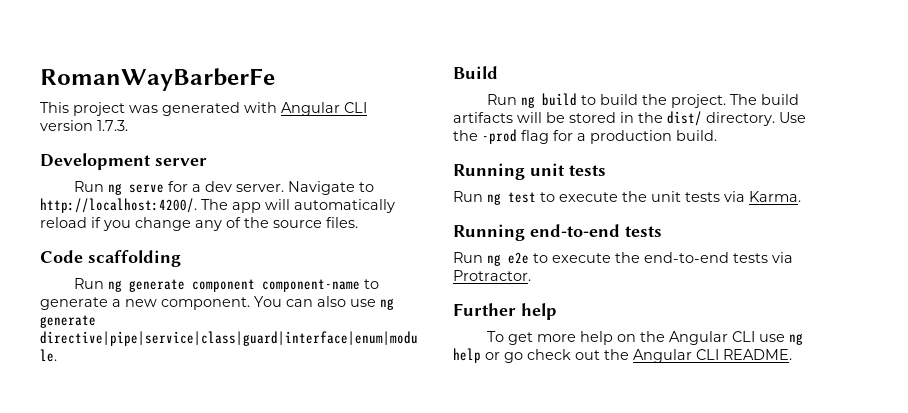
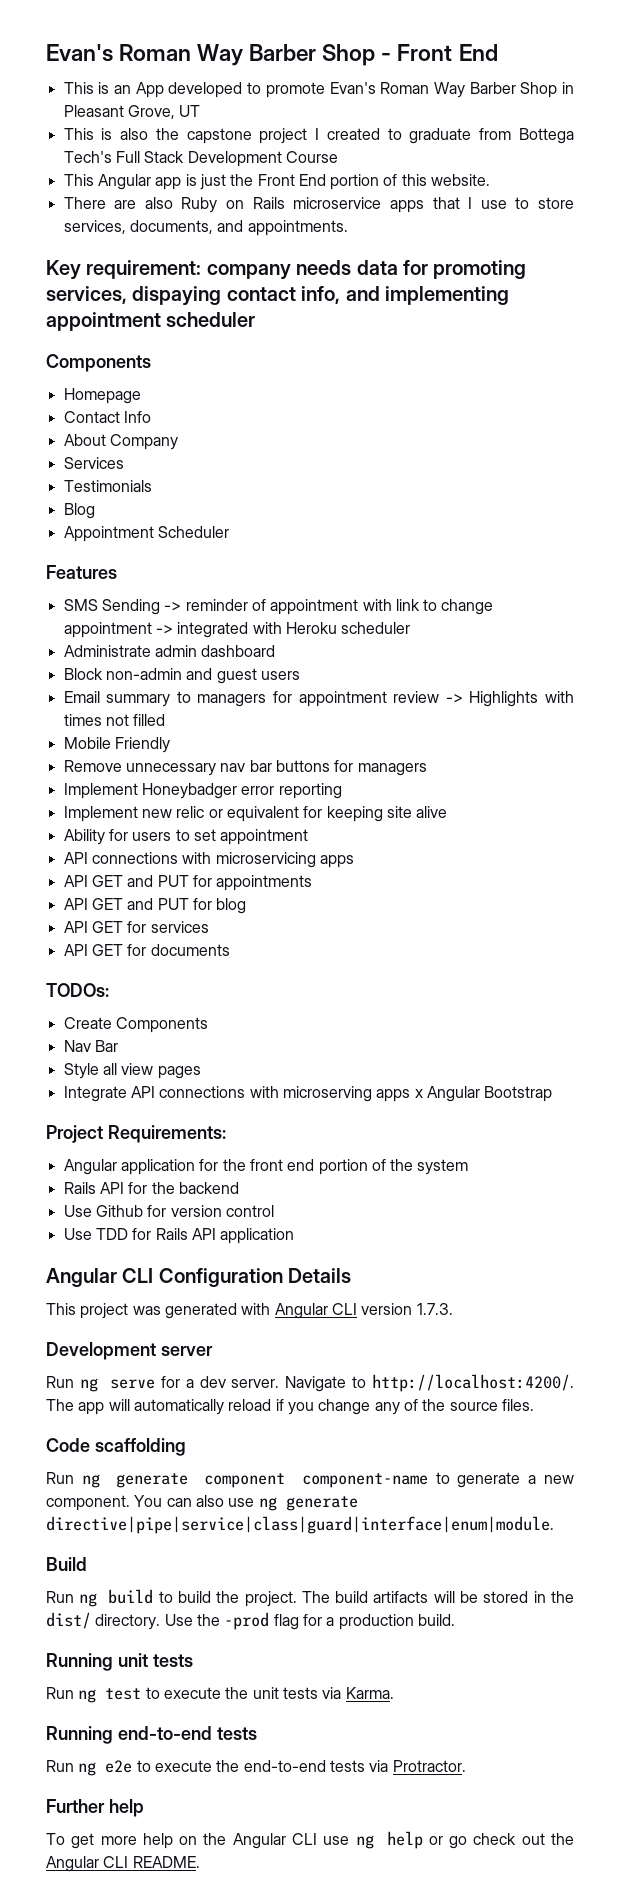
- RomanWayBarberFe
+ Evan's Roman Way Barber Shop - Front End
+ This is an App developed to promote Evan's Roman Way Barber Shop in Pleasant Grove, UT
+ This is also the capstone project I created to graduate from Bottega Tech's Full Stack Development Course
+ This Angular app is just the Front End portion of this website.
+ There are also Ruby on Rails microservice apps that I use to store services, documents, and appointments.
+ Key requirement: company needs data for promoting services, dispaying contact info, and implementing appointment scheduler
+ Components
+ Homepage
+ Contact Info
+ About Company
+ Services
+ Testimonials
+ Blog
+ Appointment Scheduler
+ Features
+ SMS Sending -> reminder of appointment with link to change appointment -> integrated with Heroku scheduler
+ Administrate admin dashboard
+ Block non-admin and guest users
+ Email summary to managers for appointment review -> Highlights with times not filled
+ Mobile Friendly
+ Remove unnecessary nav bar buttons for managers
+ Implement Honeybadger error reporting
+ Implement new relic or equivalent for keeping site alive
+ Ability for users to set appointment
+ API connections with microservicing apps
+ API GET and PUT for appointments
+ API GET and PUT for blog
+ API GET for services
+ API GET for documents
+ TODOs:
+ Create Components
+ Nav Bar
+ Style all view pages
+ Integrate API connections with microserving apps x Angular Bootstrap
+ Project Requirements:
+ Angular application for the front end portion of the system
+ Rails API for the backend
+ Use Github for version control
+ Use TDD for Rails API application
+ Angular CLI Configuration Details

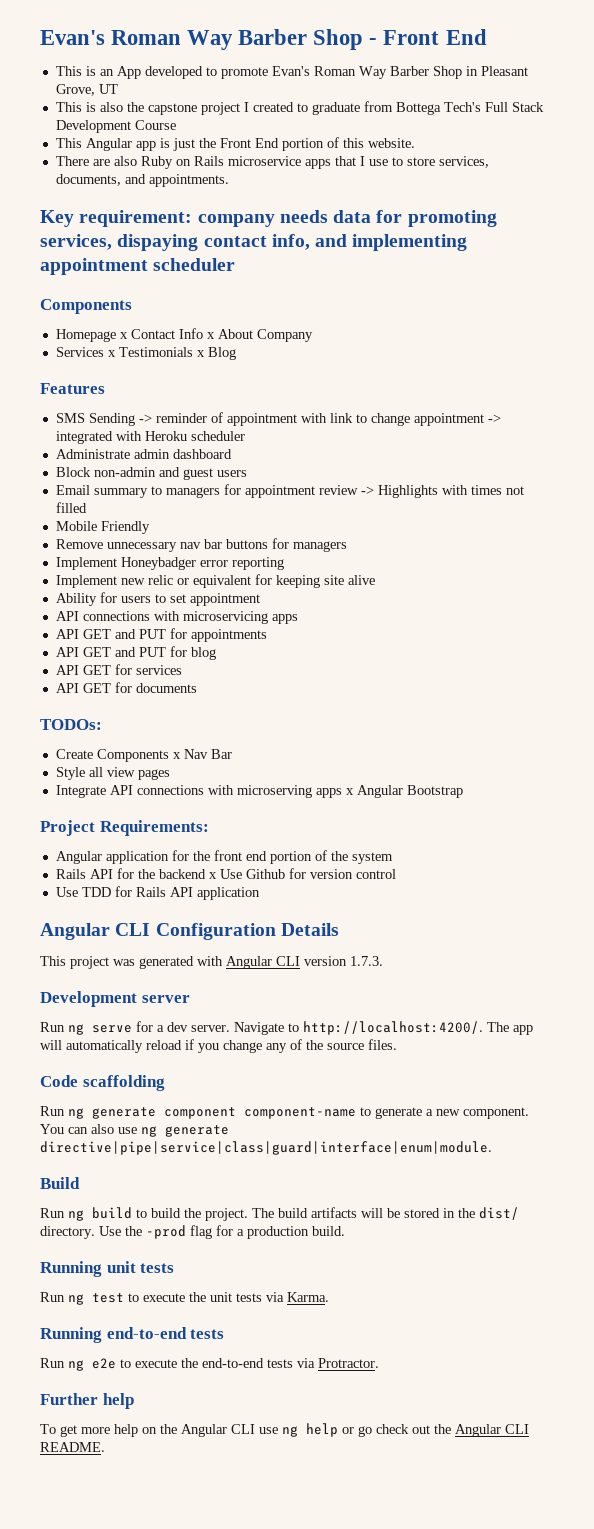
- Homepage
- Contact Info
- About Company
+ Homepage x Contact Info x About Company
- Services
- Testimonials
- Blog
+ Services x Testimonials x Blog
- Appointment Scheduler
- Create Components
- Nav Bar
+ Create Components x Nav Bar
- Rails API for the backend
- Use Github for version control
+ Rails API for the backend x Use Github for version control

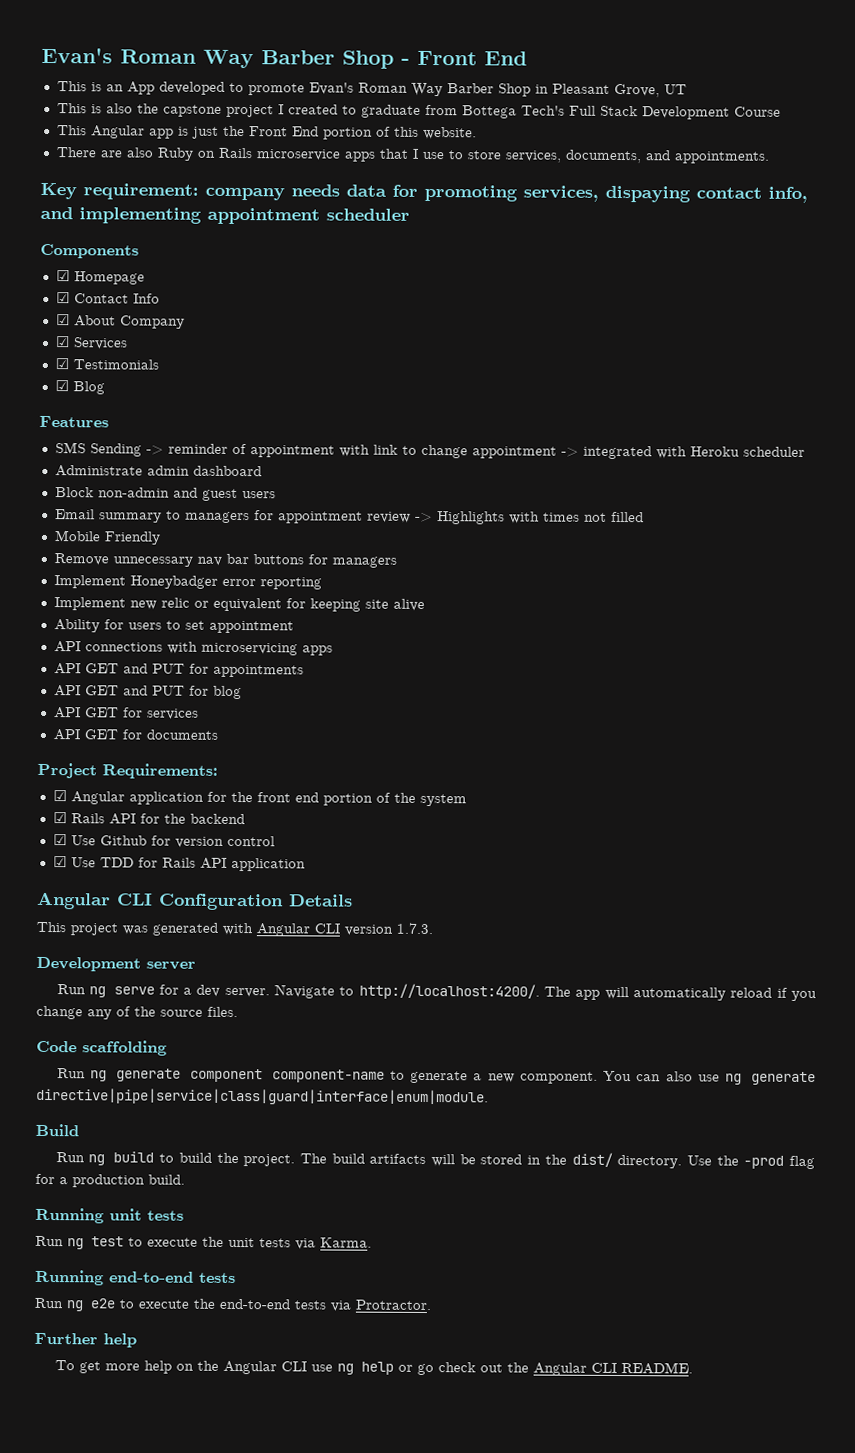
- Homepage x Contact Info x About Company
+ ☑ Homepage
+ ☑ Contact Info
+ ☑ About Company
- Services x Testimonials x Blog
+ ☑ Services
+ ☑ Testimonials
+ ☑ Blog
- TODOs:
- Create Components x Nav Bar
- Style all view pages
- Integrate API connections with microserving apps x Angular Bootstrap
- Angular application for the front end portion of the system
+ ☑ Angular application for the front end portion of the system
- Rails API for the backend x Use Github for version control
+ ☑ Rails API for the backend
+ ☑ Use Github for version control
- Use TDD for Rails API application
+ ☑ Use TDD for Rails API application

